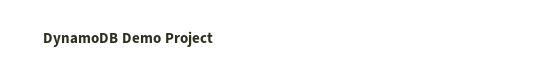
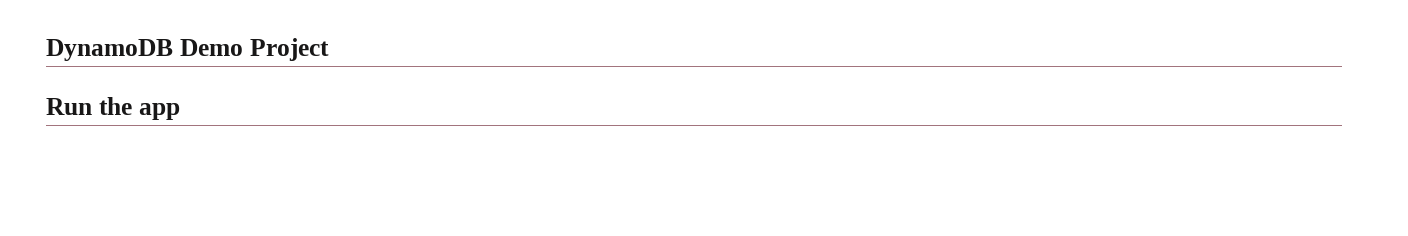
+ Run the app

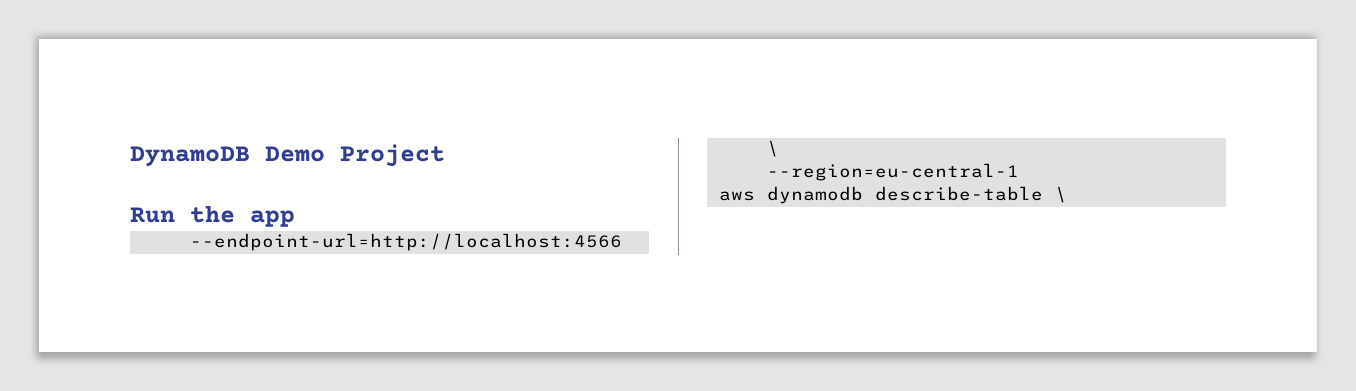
+ --endpoint-url=http://localhost:4566 \
+ --region=eu-central-1
+ aws dynamodb describe-table \

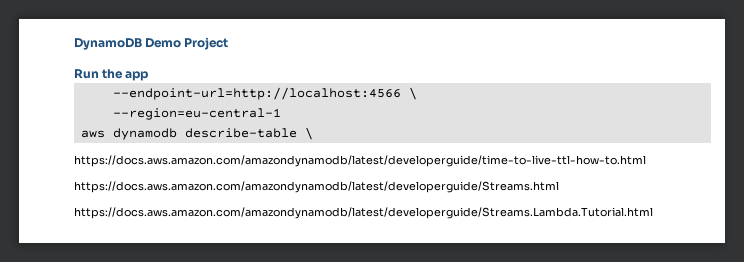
+ https://docs.aws.amazon.com/amazondynamodb/latest/developerguide/time-to-live-ttl-how-to.html
+ https://docs.aws.amazon.com/amazondynamodb/latest/developerguide/Streams.html
+ https://docs.aws.amazon.com/amazondynamodb/latest/developerguide/Streams.Lambda.Tutorial.html

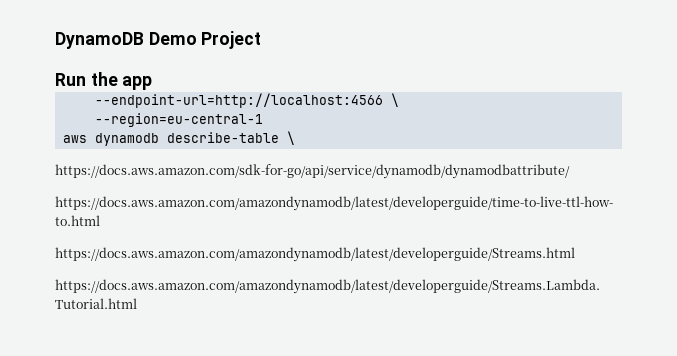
+ https://docs.aws.amazon.com/sdk-for-go/api/service/dynamodb/dynamodbattribute/

